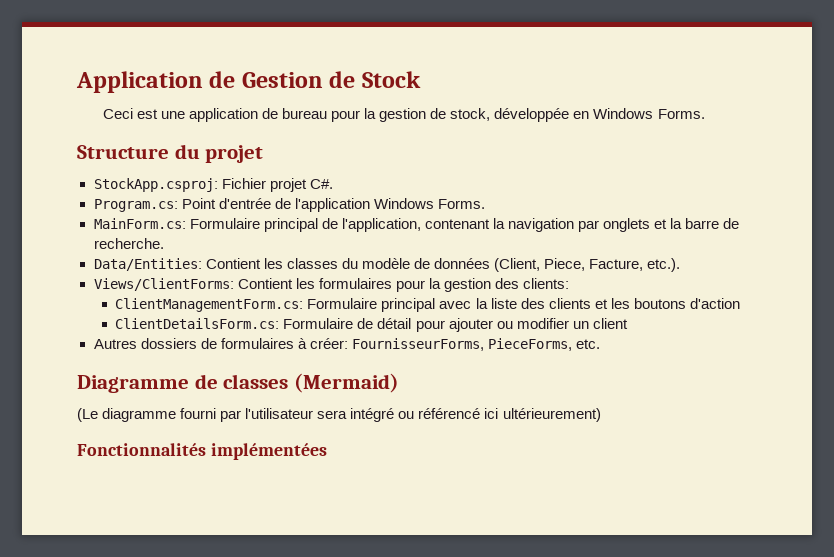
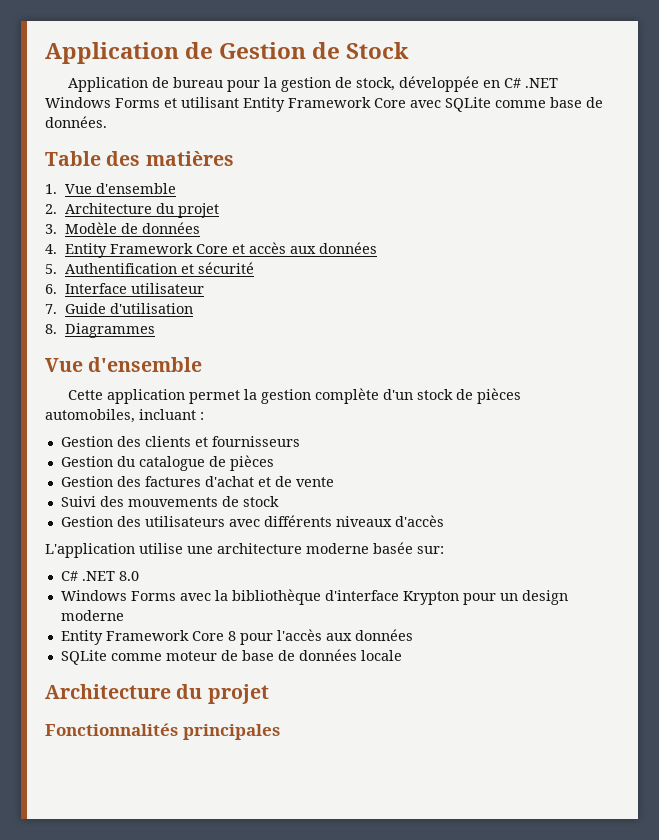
- Ceci est une application de bureau pour la gestion de stock, développée en Windows Forms.
- Structure du projet
- StockApp.csproj: Fichier projet C#.
- Program.cs: Point d'entrée de l'application Windows Forms.
- MainForm.cs: Formulaire principal de l'application, contenant la navigation par onglets et la barre de recherche.
- Data/Entities: Contient les classes du modèle de données (Client, Piece, Facture, etc.).
- Views/ClientForms: Contient les formulaires pour la gestion des clients:
- ClientManagementForm.cs: Formulaire principal avec la liste des clients et les boutons d'action
- ClientDetailsForm.cs: Formulaire de détail pour ajouter ou modifier un client
- Autres dossiers de formulaires à créer: FournisseurForms, PieceForms, etc.
- Diagramme de classes (Mermaid)
- (Le diagramme fourni par l'utilisateur sera intégré ou référencé ici ultérieurement)
+ Application de bureau pour la gestion de stock, développée en C# .NET Windows Forms et utilisant Entity Framework Core avec SQLite comme base de données.
+ Table des matières
+ 1. Vue d'ensemble
+ 2. Architecture du projet
+ 3. Modèle de données
+ 4. Entity Framework Core et accès aux données
+ 5. Authentification et sécurité
+ 6. Interface utilisateur
+ 7. Guide d'utilisation
+ 8. Diagrammes
+ Vue d'ensemble
+ Cette application permet la gestion complète d'un stock de pièces automobiles, incluant :
+ Gestion des clients et fournisseurs
+ Gestion du catalogue de pièces
+ Gestion des factures d'achat et de vente
+ Suivi des mouvements de stock
+ Gestion des utilisateurs avec différents niveaux d'accès
+ L'application utilise une architecture moderne basée sur:
+ C# .NET 8.0
+ Windows Forms avec la bibliothèque d'interface Krypton pour un design moderne
+ Entity Framework Core 8 pour l'accès aux données
+ SQLite comme moteur de base de données locale
+ Architecture du projet
- Fonctionnalités implémentées
+ Fonctionnalités principales

